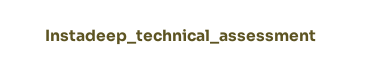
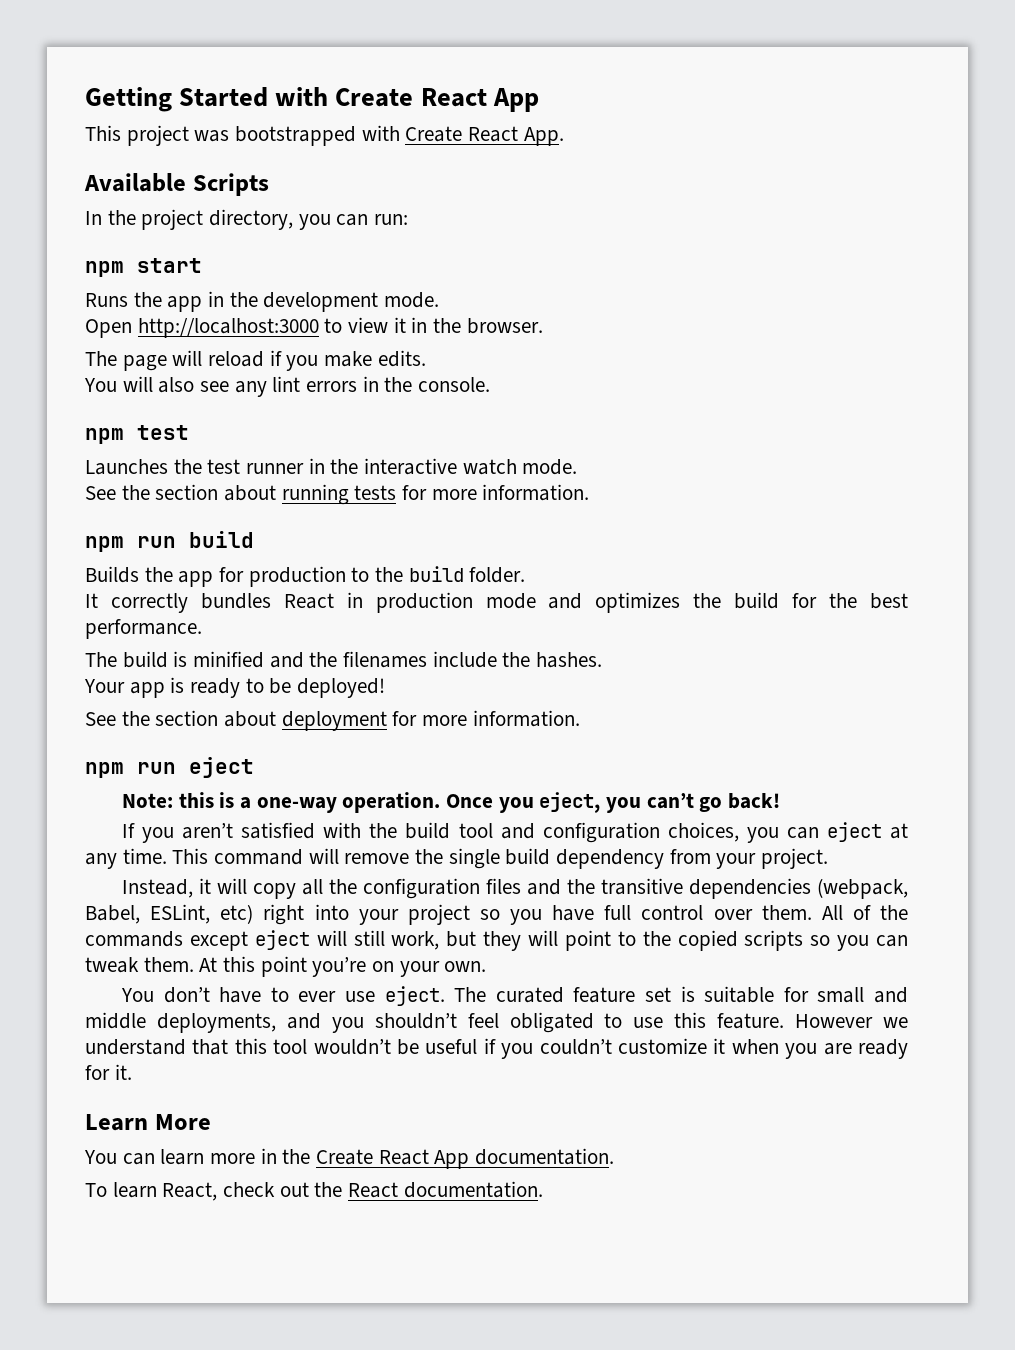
- Instadeep_technical_assessment
+ Getting Started with Create React App
+ This project was bootstrapped with Create React App.
+ Available Scripts
+ In the project directory, you can run:
+ npm start
+ Runs the app in the development mode.
+ Open http://localhost:3000 to view it in the browser.
+ The page will reload if you make edits.
+ You will also see any lint errors in the console.
+ npm test
+ Launches the test runner in the interactive watch mode.
+ See the section about running tests for more information.
+ npm run build
+ Builds the app for production to the build folder.
+ It correctly bundles React in production mode and optimizes the build for the best performance.
+ The build is minified and the filenames include the hashes.
+ Your app is ready to be deployed!
+ See the section about deployment for more information.
+ npm run eject
+ Note: this is a one-way operation. Once you eject, you can’t go back!
+ If you aren’t satisfied with the build tool and configuration choices, you can eject at any time. This command will remove the single build dependency from your project.
+ Instead, it will copy all the configuration files and the transitive dependencies (webpack, Babel, ESLint, etc) right into your project so you have full control over them. All of the commands except eject will still work, but they will point to the copied scripts so you can tweak them. At this point you’re on your own.
+ You don’t have to ever use eject. The curated feature set is suitable for small and middle deployments, and you shouldn’t feel obligated to use this feature. However we understand that this tool wouldn’t be useful if you couldn’t customize it when you are ready for it.
+ Learn More
+ You can learn more in the Create React App documentation.
+ To learn React, check out the React documentation.

